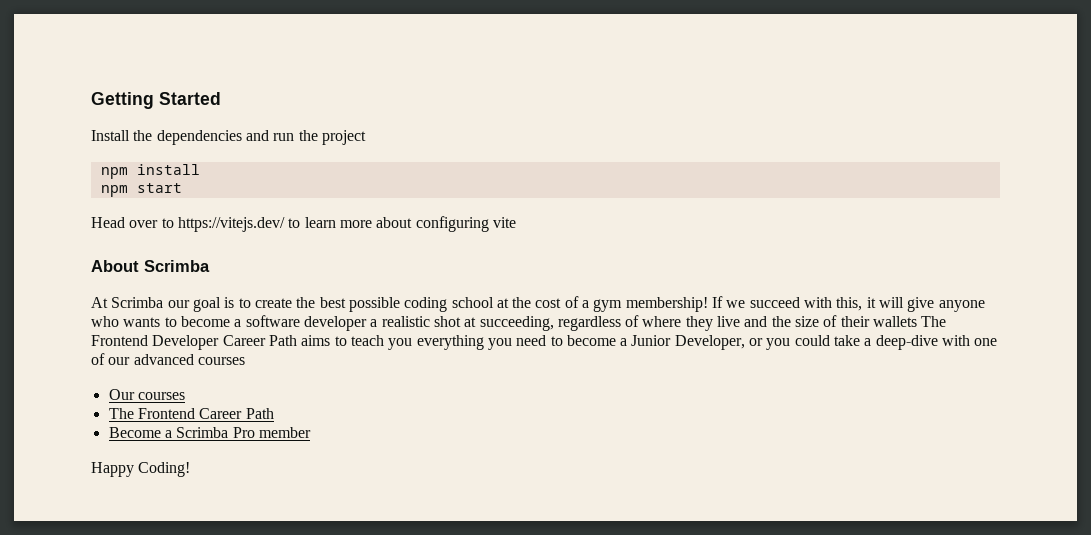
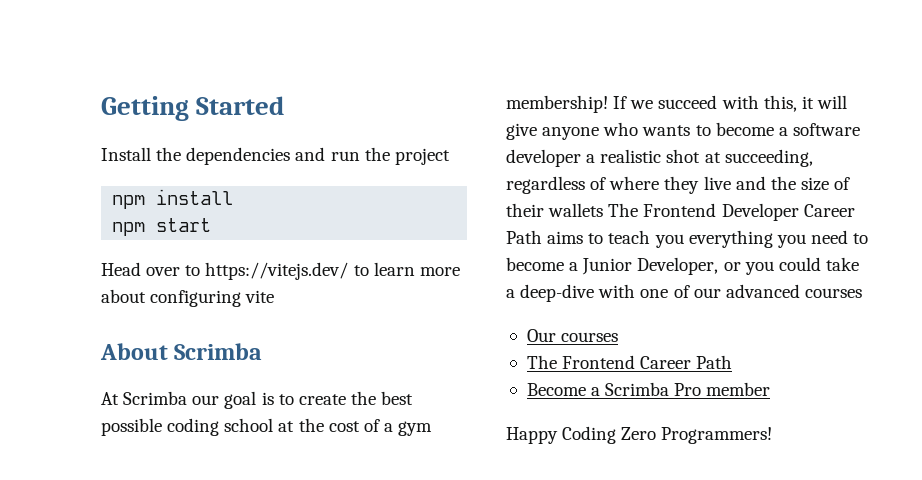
- Happy Coding!
+ Happy Coding Zero Programmers!

